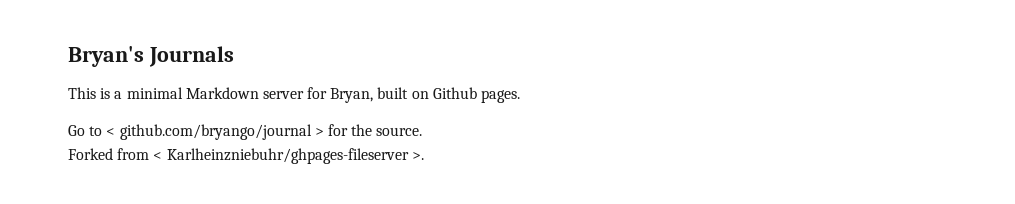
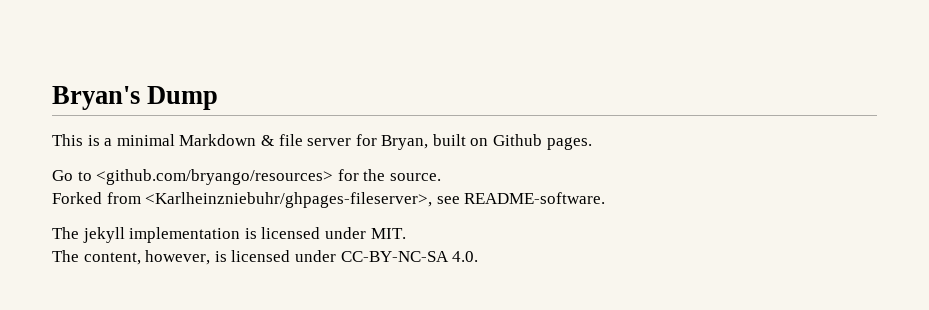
- Bryan's Journals
+ Bryan's Dump
- This is a minimal Markdown server for Bryan, built on Github pages.
+ This is a minimal Markdown & file server for Bryan, built on Github pages.
- Go to < github.com/bryango/journal > for the source.
+ Go to <github.com/bryango/resources> for the source.
- Forked from < Karlheinzniebuhr/ghpages-fileserver >.
+ Forked from <Karlheinzniebuhr/ghpages-fileserver>, see README-software.
+ The jekyll implementation is licensed under MIT.
+ The content, however, is licensed under CC-BY-NC-SA 4.0.

